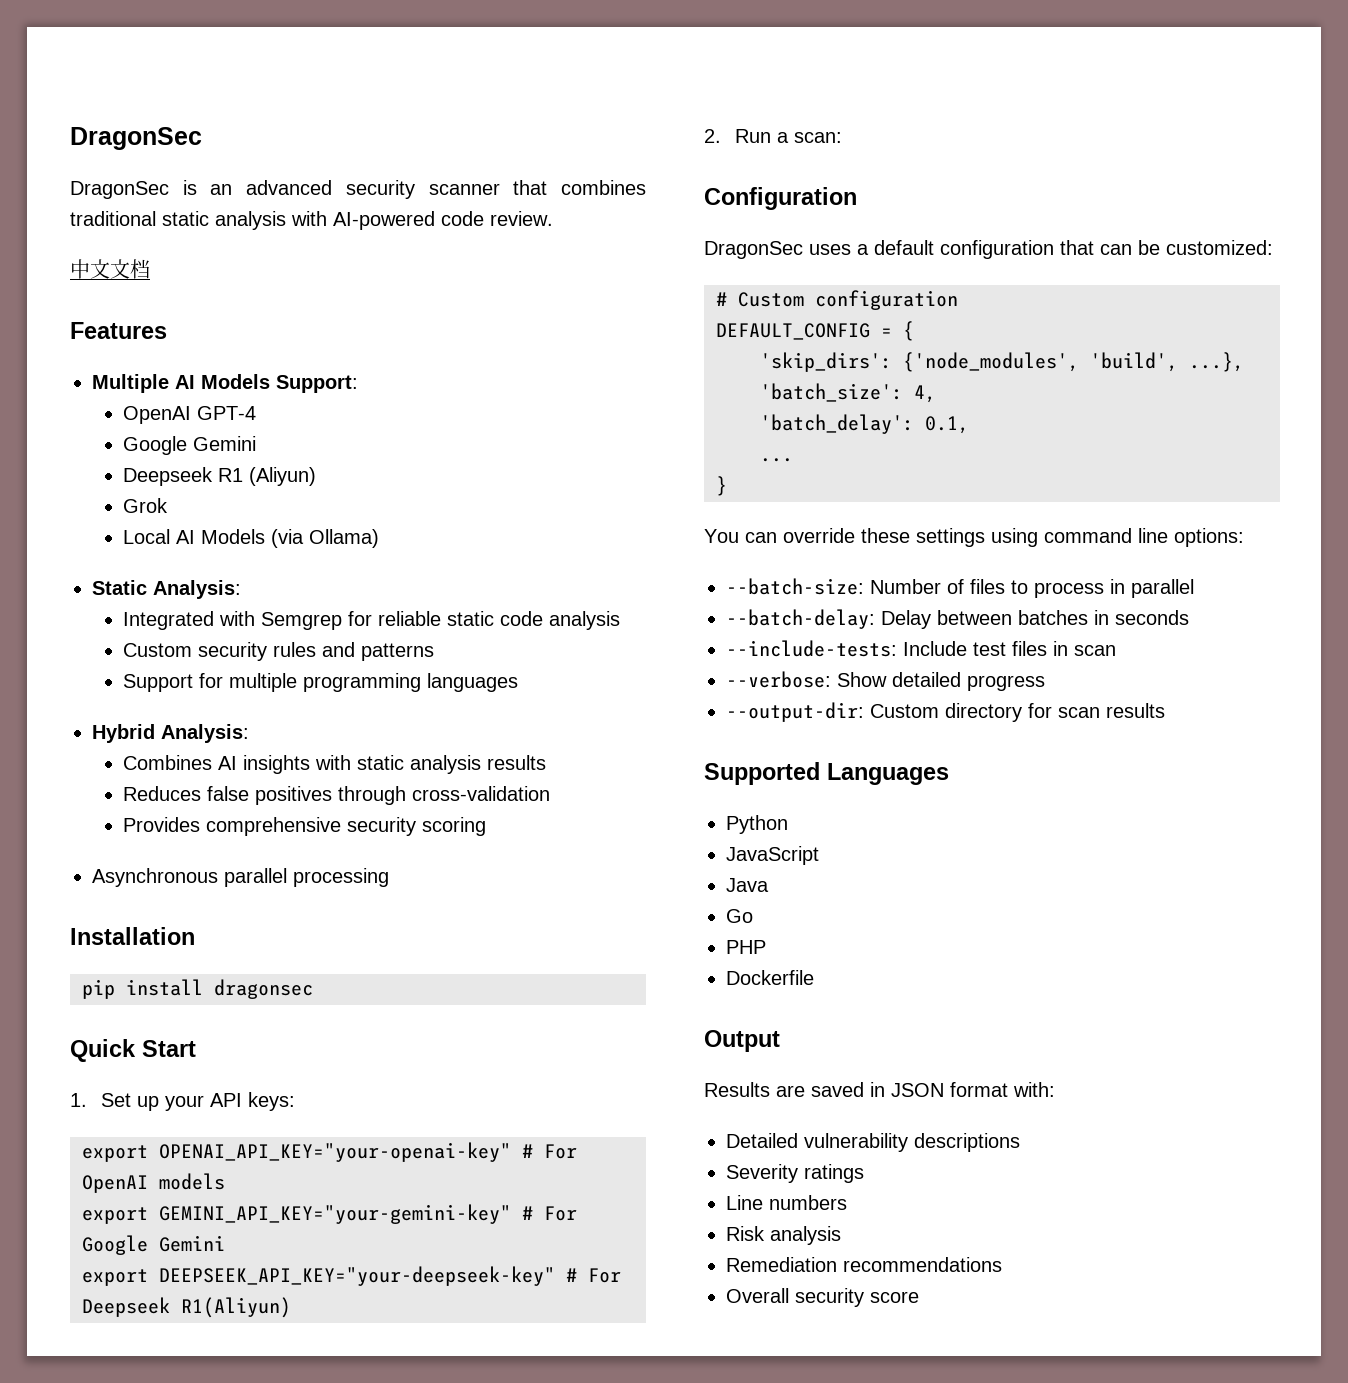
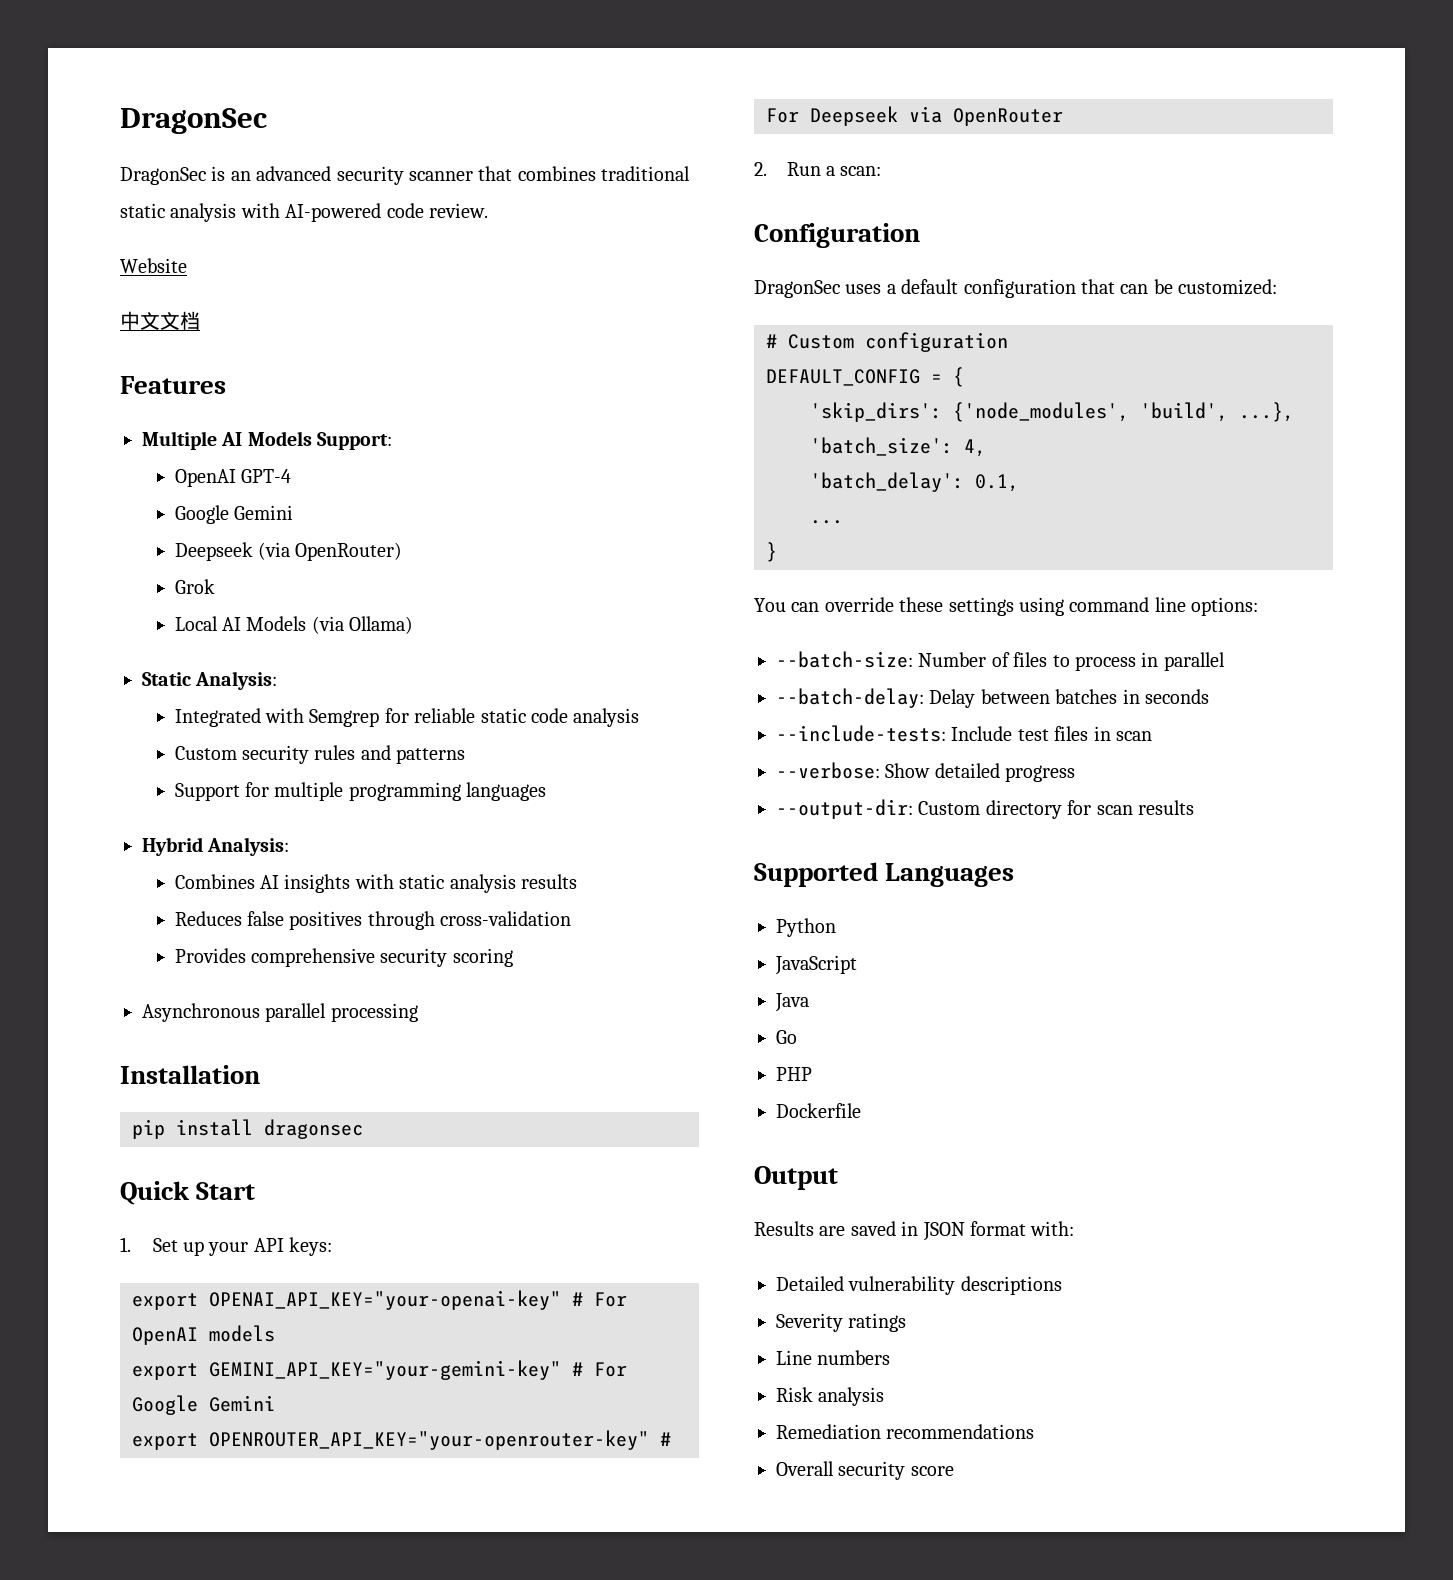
+ Website
- Deepseek R1 (Aliyun)
+ Deepseek (via OpenRouter)
- export DEEPSEEK_API_KEY="your-deepseek-key" # For Deepseek R1(Aliyun)
+ export OPENROUTER_API_KEY="your-openrouter-key" # For Deepseek via OpenRouter

